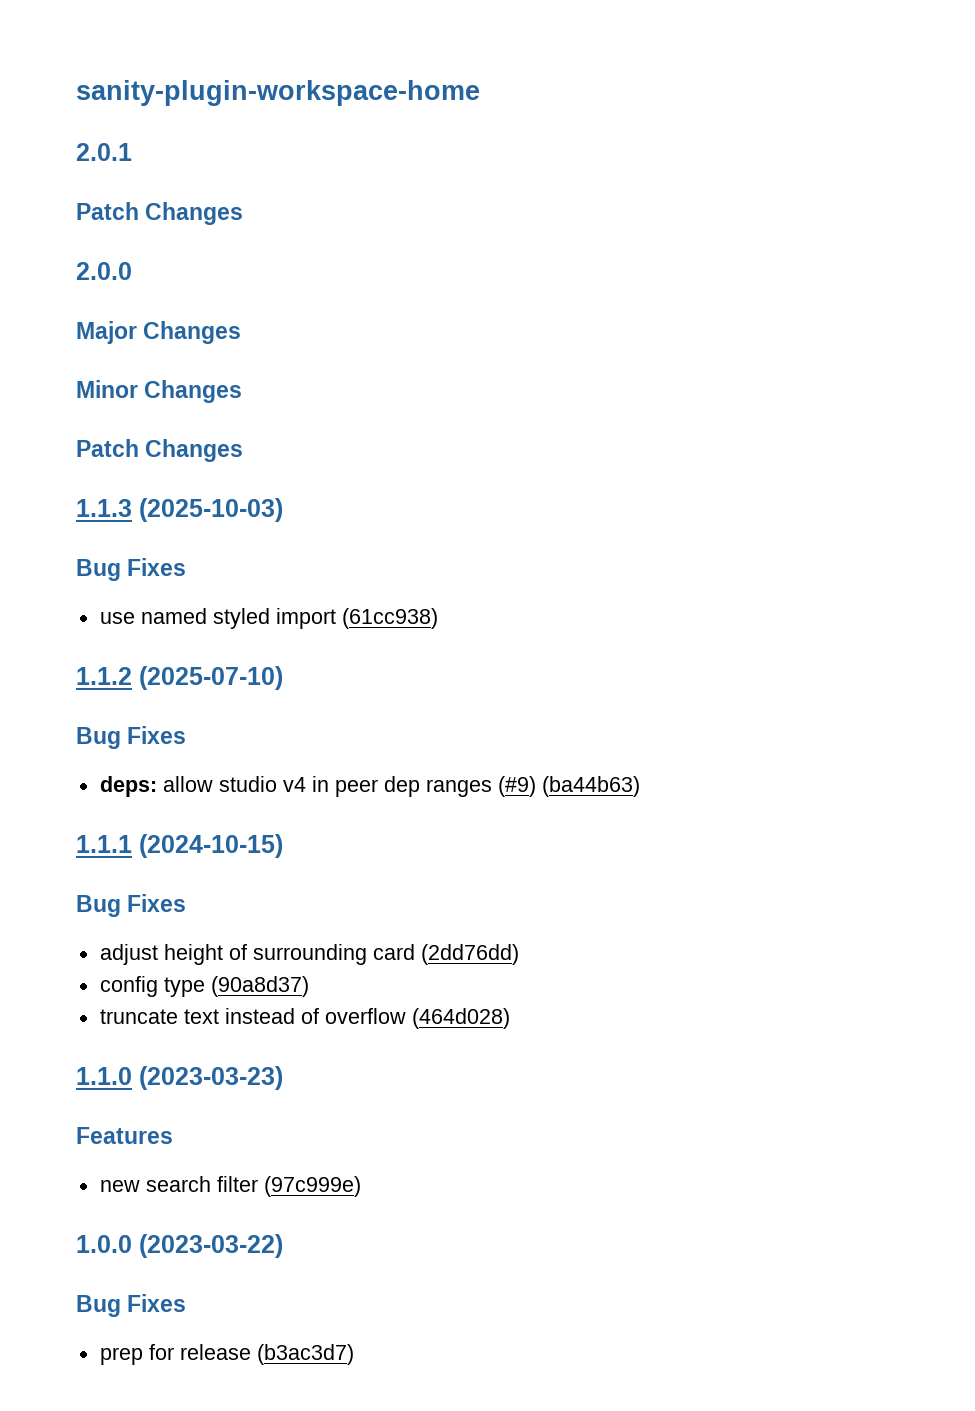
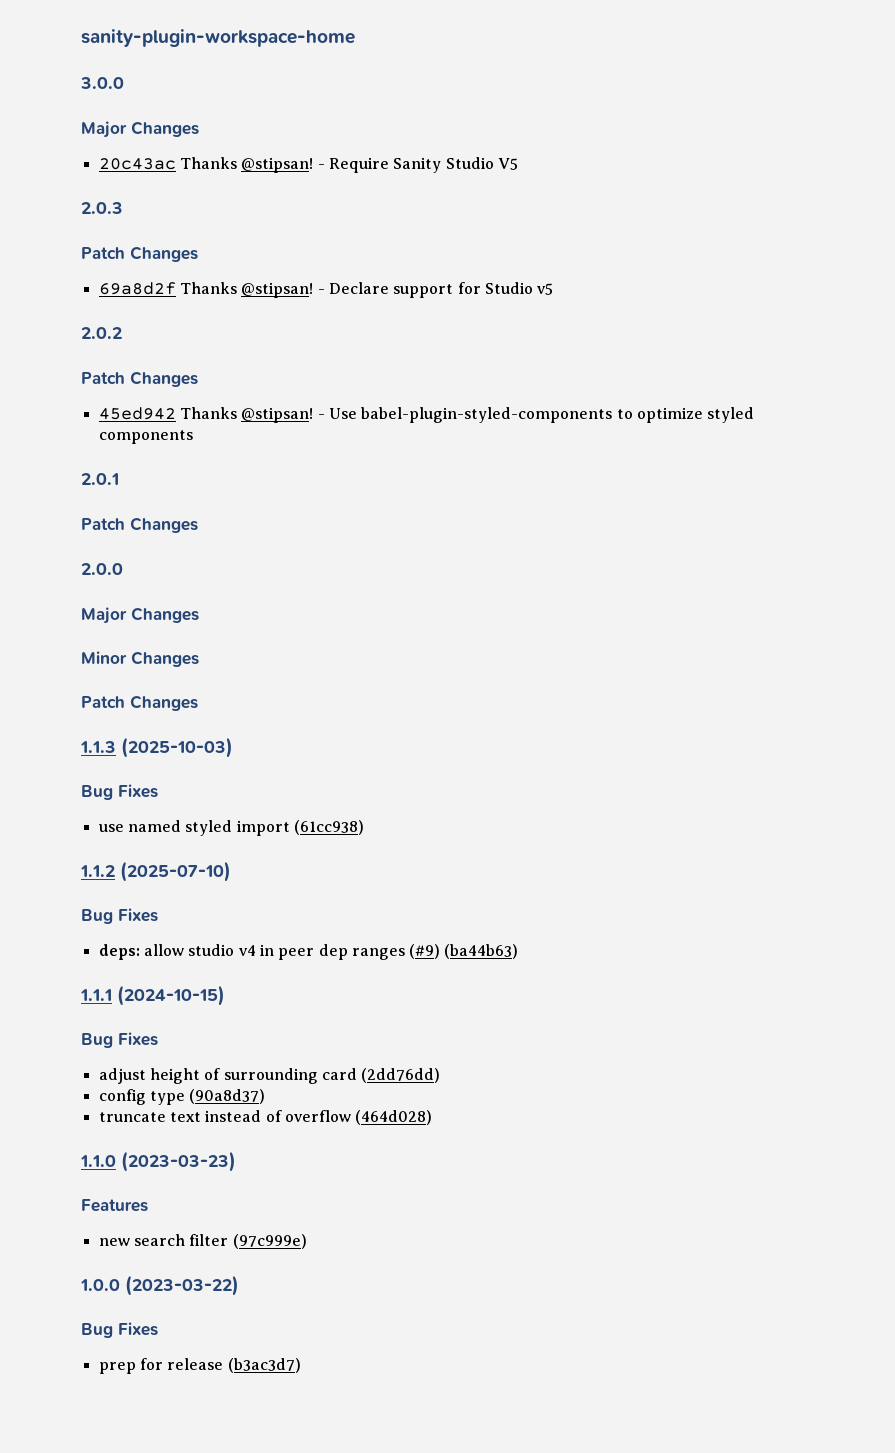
+ 3.0.0
+ Major Changes
+ 20c43ac Thanks @stipsan! - Require Sanity Studio V5
+ 2.0.3
+ Patch Changes
+ 69a8d2f Thanks @stipsan! - Declare support for Studio v5
+ 2.0.2
+ Patch Changes
+ 45ed942 Thanks @stipsan! - Use babel-plugin-styled-components to optimize styled components

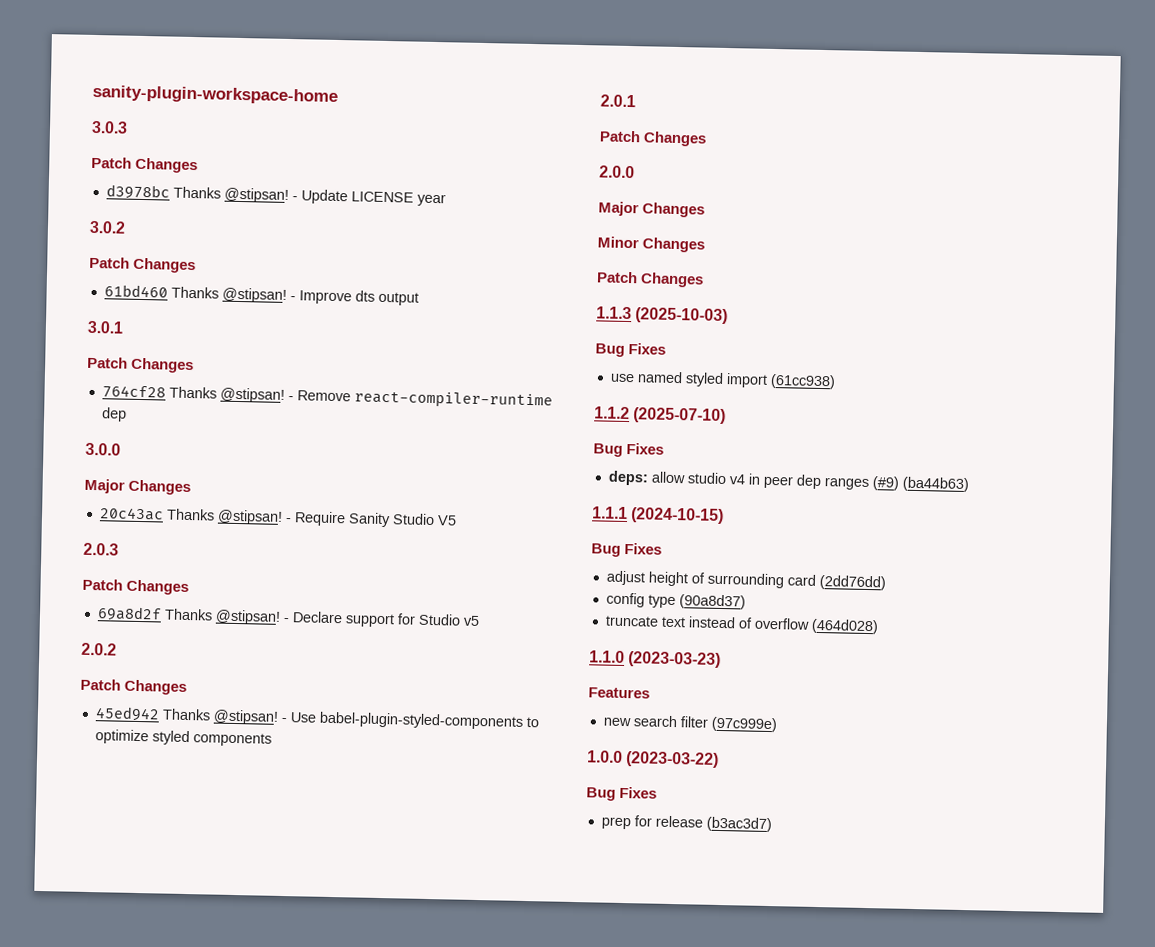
+ 3.0.3
+ Patch Changes
+ d3978bc Thanks @stipsan! - Update LICENSE year
+ 3.0.2
+ Patch Changes
+ 61bd460 Thanks @stipsan! - Improve dts output
+ 3.0.1
+ Patch Changes
+ 764cf28 Thanks @stipsan! - Remove react-compiler-runtime dep

